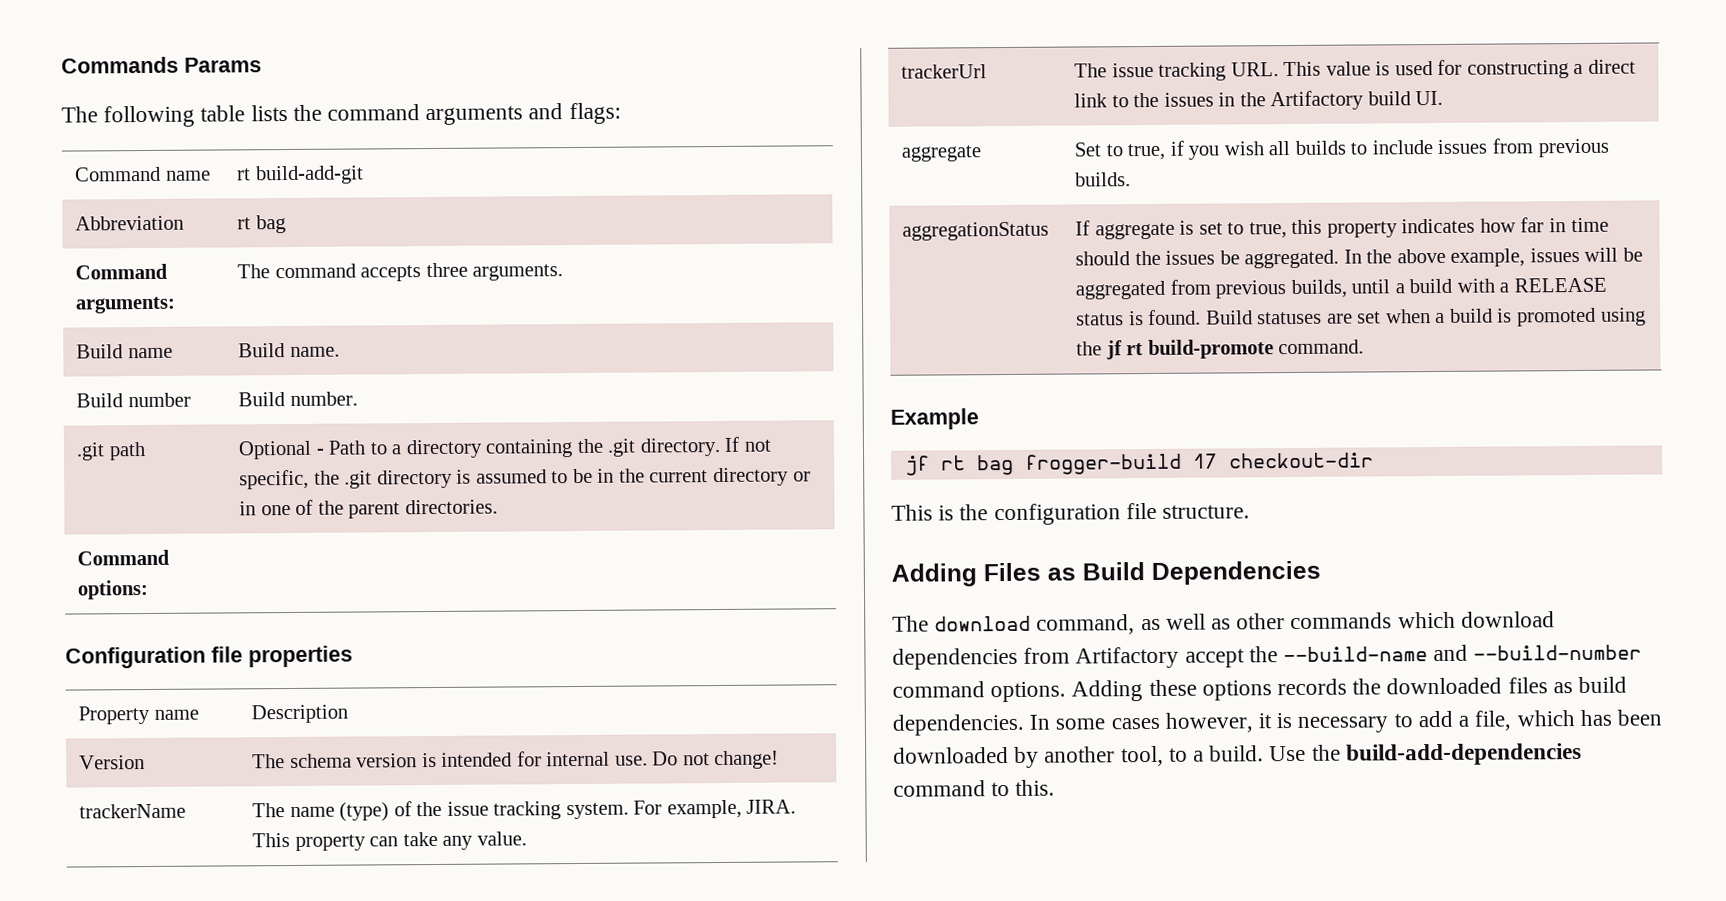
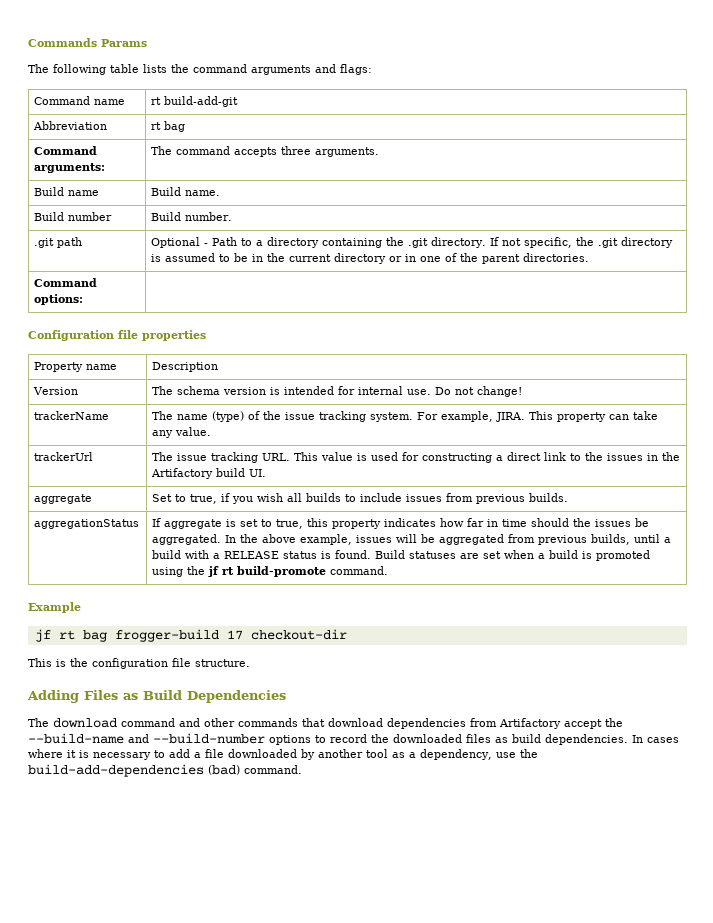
- The download command, as well as other commands which download dependencies from Artifactory accept the --build-name and --build-number command options. Adding these options records the downloaded files as build dependencies.
+ The download command and other commands that download dependencies from Artifactory accept the --build-name and --build-number options to record the downloaded files as build dependencies.
- In some cases however, it is necessary to add a file, which has been downloaded by another tool, to a build. Use the build-add-dependencies command to this.
+ In cases where it is necessary to add a file downloaded by another tool as a dependency, use the build-add-dependencies (bad) command.

